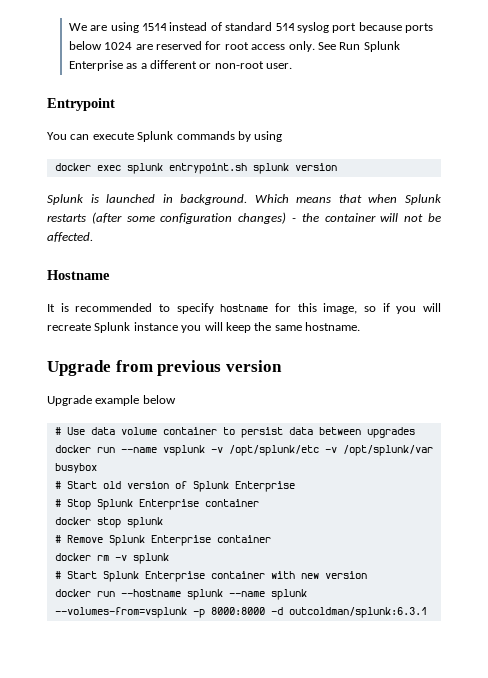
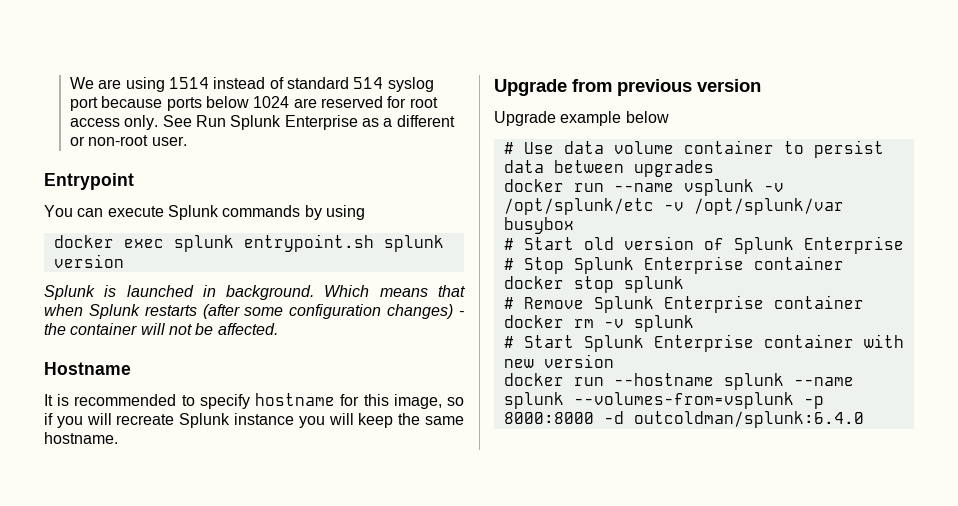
- docker run --hostname splunk --name splunk --volumes-from=vsplunk -p 8000:8000 -d outcoldman/splunk:6.3.1
+ docker run --hostname splunk --name splunk --volumes-from=vsplunk -p 8000:8000 -d outcoldman/splunk:6.4.0

